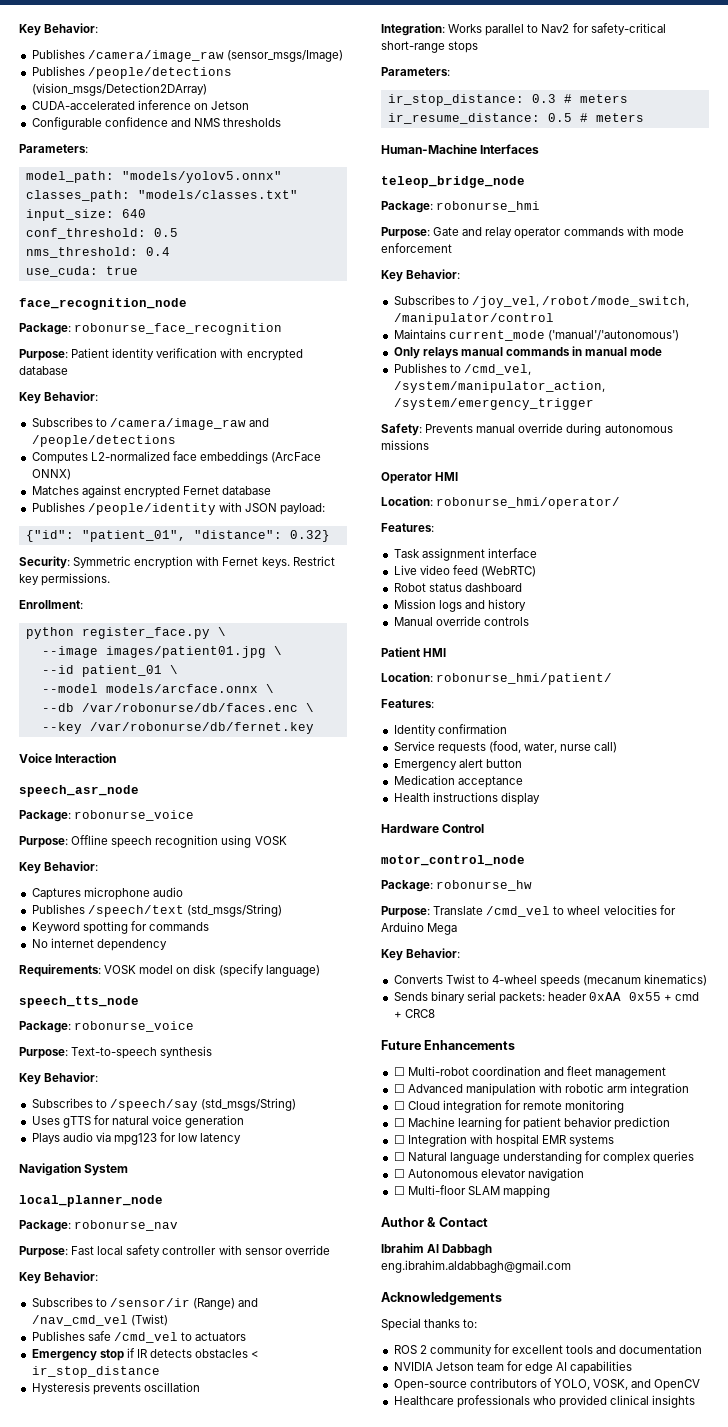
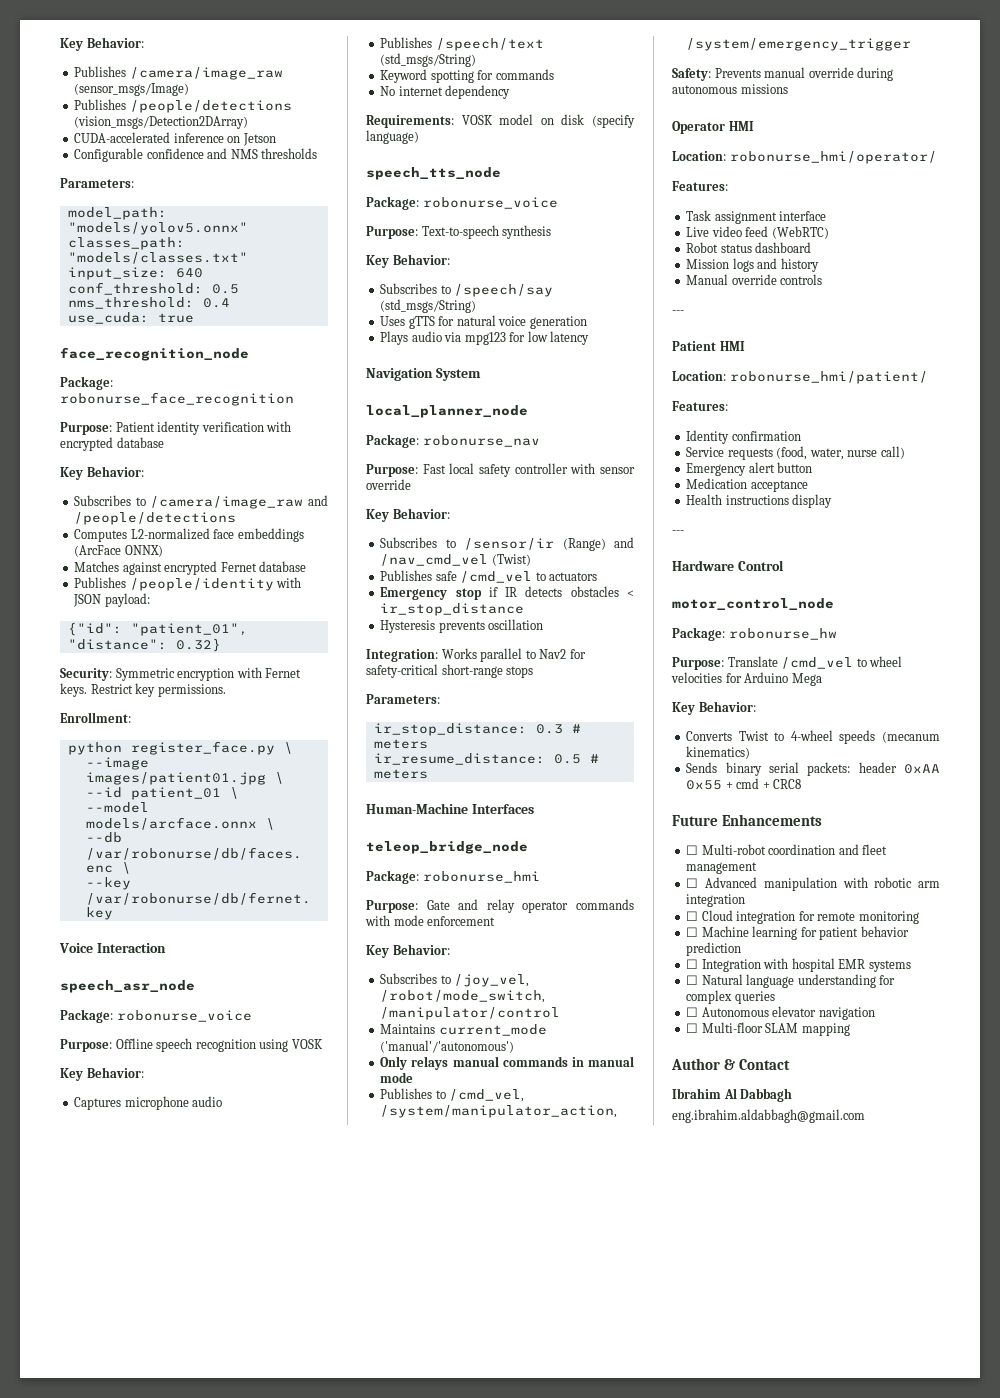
  Manual override controls
+ ---
  Health instructions display
+ ---
- Acknowledgements
- Special thanks to:
- ROS 2 community for excellent tools and documentation
- NVIDIA Jetson team for edge AI capabilities
- Open-source contributors of YOLO, VOSK, and OpenCV
- Healthcare professionals who provided clinical insights

